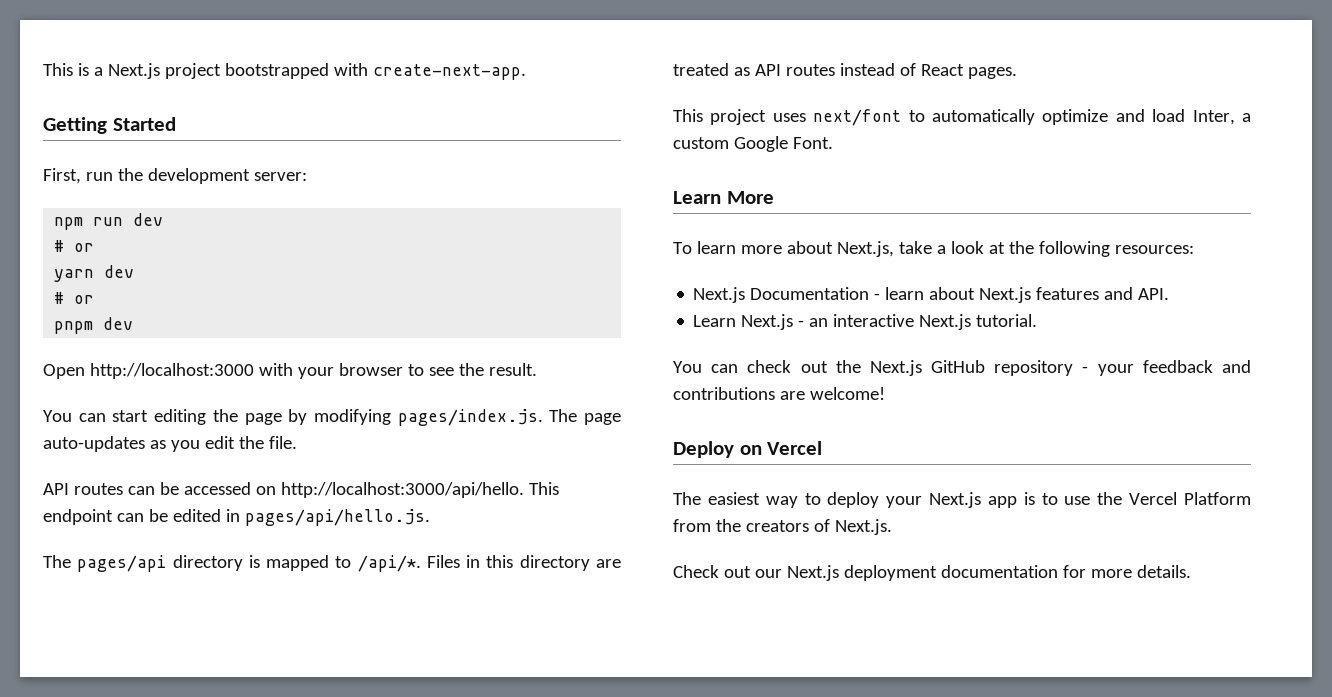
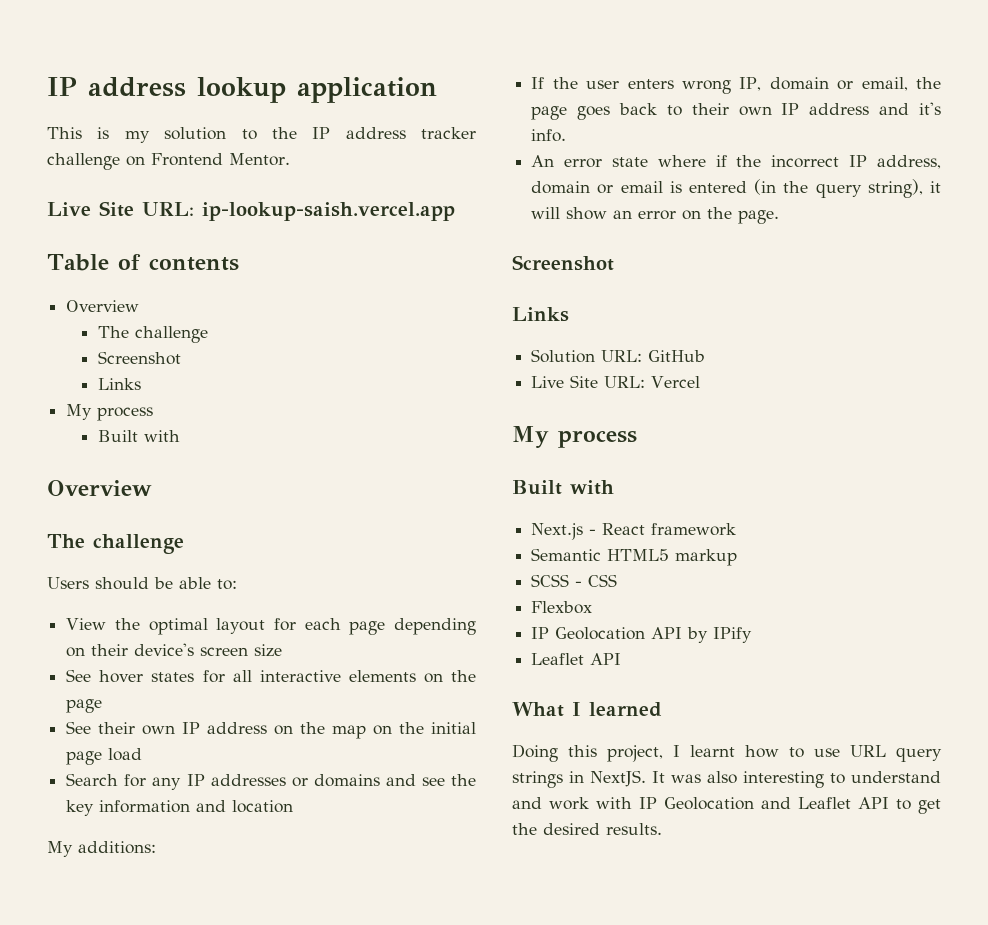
- This is a Next.js project bootstrapped with create-next-app.
- Getting Started
- First, run the development server:
- npm run dev
- # or
- yarn dev
- # or
- pnpm dev
- Open http://localhost:3000 with your browser to see the result.
- You can start editing the page by modifying pages/index.js. The page auto-updates as you edit the file.
- API routes can be accessed on http://localhost:3000/api/hello. This endpoint can be edited in pages/api/hello.js.
- The pages/api directory is mapped to /api/*. Files in this directory are treated as API routes instead of React pages.
- This project uses next/font to automatically optimize and load Inter, a custom Google Font.
- Learn More
- To learn more about Next.js, take a look at the following resources:
- Next.js Documentation - learn about Next.js features and API.
- Learn Next.js - an interactive Next.js tutorial.
- You can check out the Next.js GitHub repository - your feedback and contributions are welcome!
- Deploy on Vercel
- The easiest way to deploy your Next.js app is to use the Vercel Platform from the creators of Next.js.
- Check out our Next.js deployment documentation for more details.
+ IP address lookup application
+ This is my solution to the IP address tracker challenge on Frontend Mentor.
+ Live Site URL: ip-lookup-saish.vercel.app
+ Table of contents
+ Overview
+ The challenge
+ Screenshot
+ Links
+ My process
+ Built with
+ Overview
+ The challenge
+ Users should be able to:
+ View the optimal layout for each page depending on their device's screen size
+ See hover states for all interactive elements on the page
+ See their own IP address on the map on the initial page load
+ Search for any IP addresses or domains and see the key information and location
+ My additions:
+ If the user enters wrong IP, domain or email, the page goes back to their own IP address and it's info.
+ An error state where if the incorrect IP address, domain or email is entered (in the query string), it will show an error on the page.
+ Screenshot
+ Links
+ Solution URL: GitHub
+ Live Site URL: Vercel
+ My process
+ Built with
+ Next.js - React framework
+ Semantic HTML5 markup
+ SCSS - CSS
+ Flexbox
+ IP Geolocation API by IPify
+ Leaflet API
+ What I learned
+ Doing this project, I learnt how to use URL query strings in NextJS. It was also interesting to understand and work with IP Geolocation and Leaflet API to get the desired results.

